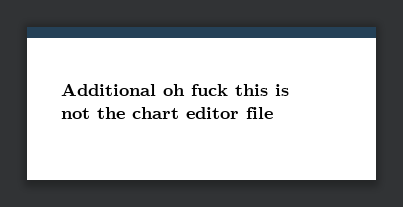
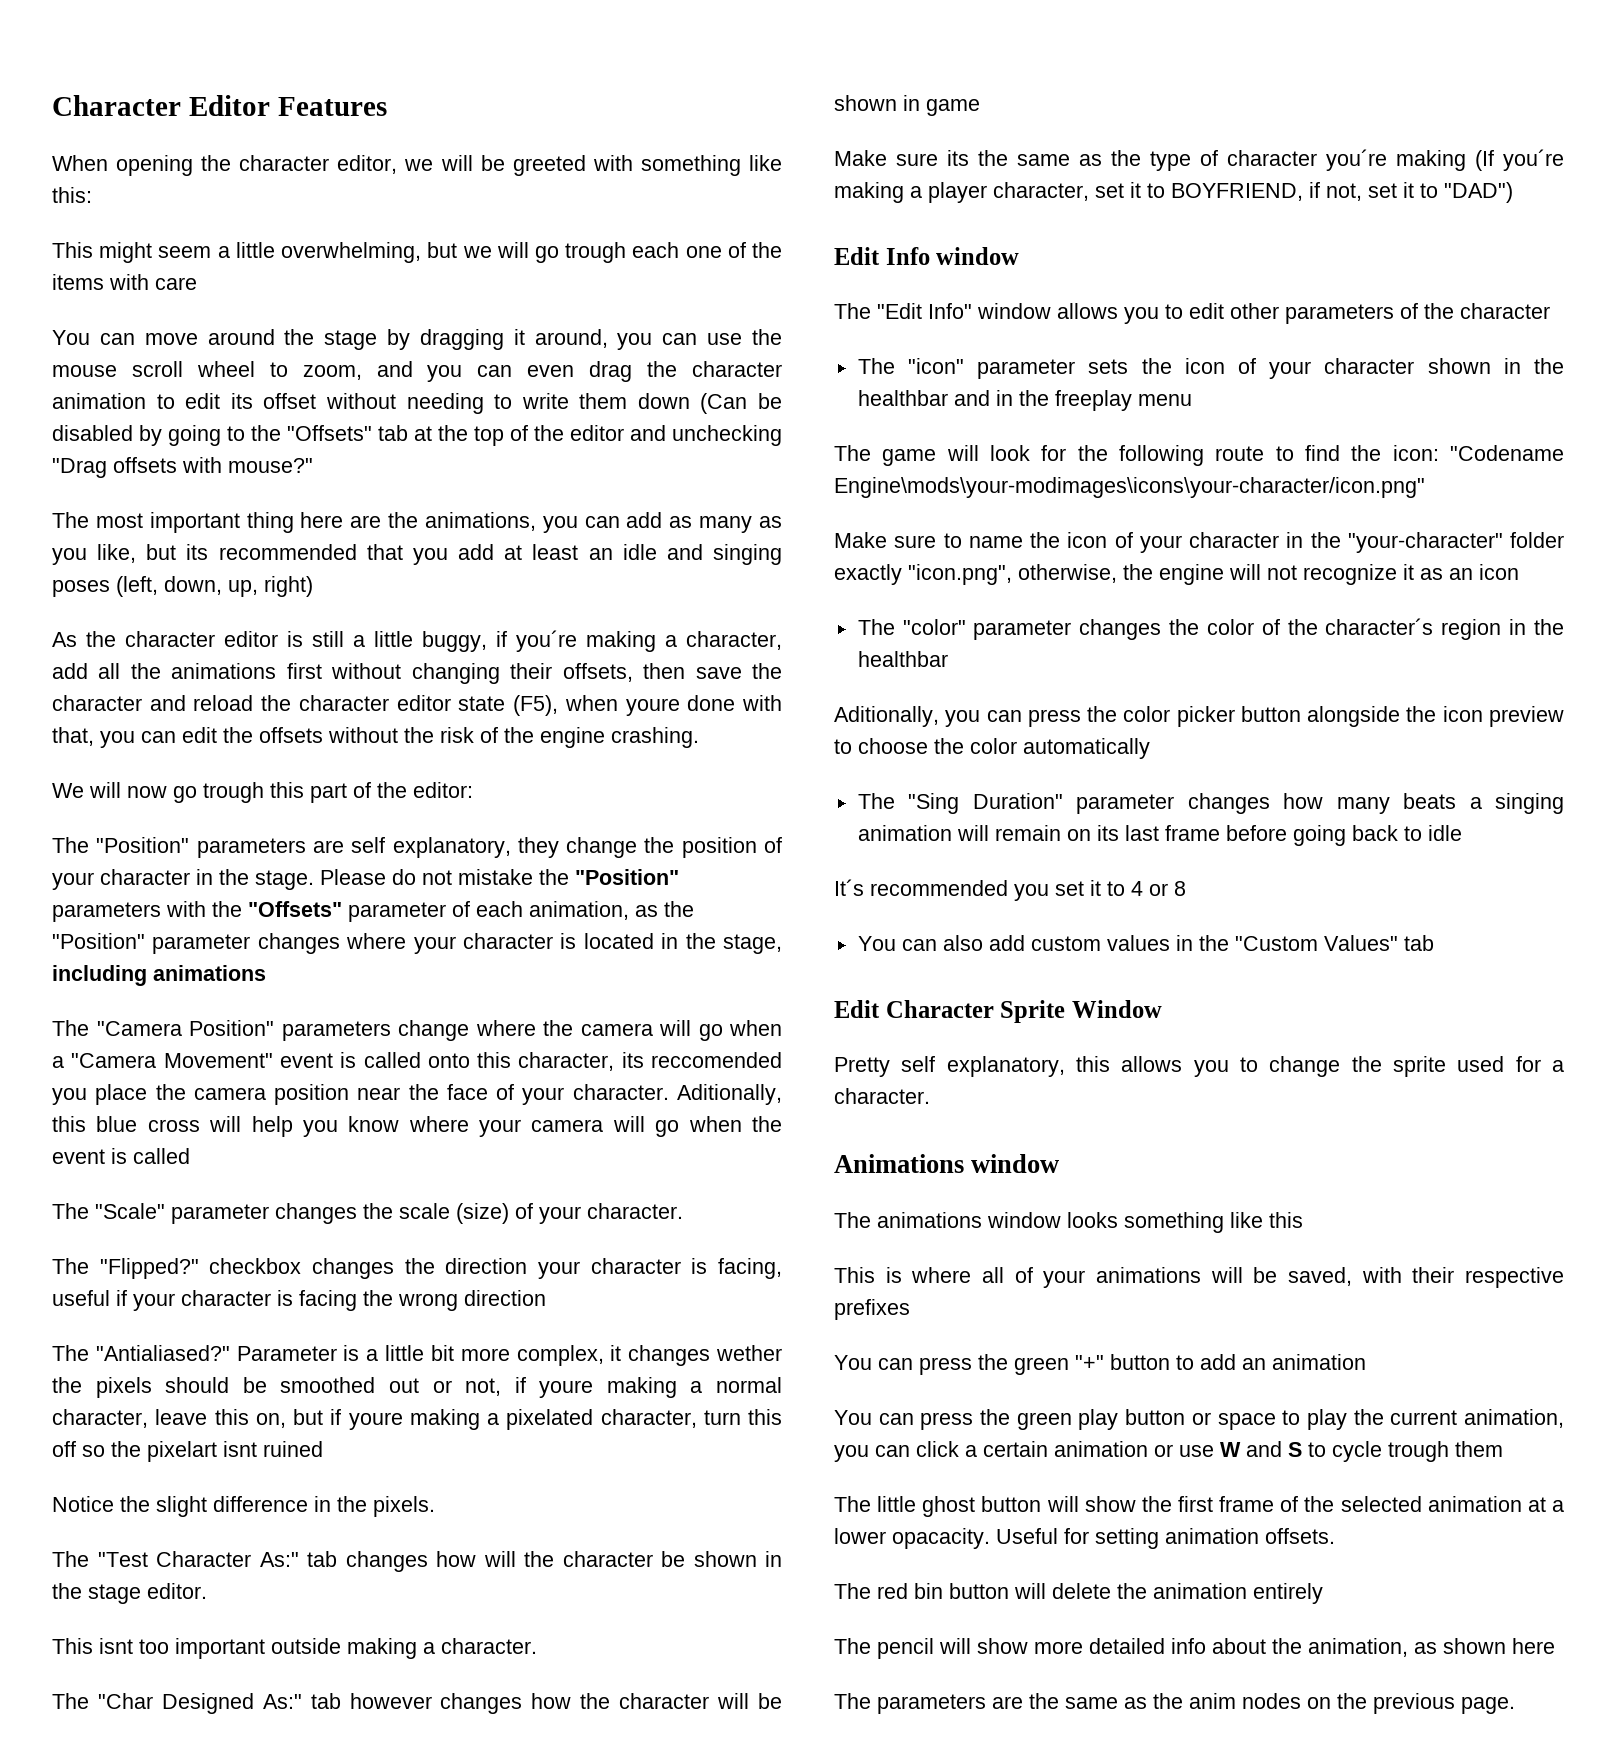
- Additional oh fuck this is not the chart editor file
+ Character Editor Features
+ When opening the character editor, we will be greeted with something like this:
+ This might seem a little overwhelming, but we will go trough each one of the items with care
+ You can move around the stage by dragging it around, you can use the mouse scroll wheel to zoom, and you can even drag the character animation to edit its offset without needing to write them down (Can be disabled by going to the "Offsets" tab at the top of the editor and unchecking "Drag offsets with mouse?"
+ The most important thing here are the animations, you can add as many as you like, but its recommended that you add at least an idle and singing poses (left, down, up, right)
+ As the character editor is still a little buggy, if you´re making a character, add all the animations first without changing their offsets, then save the character and reload the character editor state (F5), when youre done with that, you can edit the offsets without the risk of the engine crashing.
+ We will now go trough this part of the editor:
+ The "Position" parameters are self explanatory, they change the position of your character in the stage. Please do not mistake the "Position" parameters with the "Offsets" parameter of each animation, as the "Position" parameter changes where your character is located in the stage, including animations
+ The "Camera Position" parameters change where the camera will go when a "Camera Movement" event is called onto this character, its reccomended you place the camera position near the face of your character. Aditionally, this blue cross will help you know where your camera will go when the event is called
+ The "Scale" parameter changes the scale (size) of your character.
+ The "Flipped?" checkbox changes the direction your character is facing, useful if your character is facing the wrong direction
+ The "Antialiased?" Parameter is a little bit more complex, it changes wether the pixels should be smoothed out or not, if youre making a normal character, leave this on, but if youre making a pixelated character, turn this off so the pixelart isnt ruined
+ Notice the slight difference in the pixels.
+ The "Test Character As:" tab changes how will the character be shown in the stage editor.
+ This isnt too important outside making a character.
+ The "Char Designed As:" tab however changes how the character will be shown in game
+ Make sure its the same as the type of character you´re making (If you´re making a player character, set it to BOYFRIEND, if not, set it to "DAD")
+ Edit Info window
+ The "Edit Info" window allows you to edit other parameters of the character
+ The "icon" parameter sets the icon of your character shown in the healthbar and in the freeplay menu
+ The game will look for the following route to find the icon: "Codename Engine\mods\your-modimages\icons\your-character/icon.png"
+ Make sure to name the icon of your character in the "your-character" folder exactly "icon.png", otherwise, the engine will not recognize it as an icon
+ The "color" parameter changes the color of the character´s region in the healthbar
+ Aditionally, you can press the color picker button alongside the icon preview to choose the color automatically
+ The "Sing Duration" parameter changes how many beats a singing animation will remain on its last frame before going back to idle
+ It´s recommended you set it to 4 or 8
+ You can also add custom values in the "Custom Values" tab
+ Edit Character Sprite Window
+ Pretty self explanatory, this allows you to change the sprite used for a character.
+ Animations window
+ The animations window looks something like this
+ This is where all of your animations will be saved, with their respective prefixes
+ You can press the green "+" button to add an animation
+ You can press the green play button or space to play the current animation, you can click a certain animation or use W and S to cycle trough them
+ The little ghost button will show the first frame of the selected animation at a lower opacacity. Useful for setting animation offsets.
+ The red bin button will delete the animation entirely
+ The pencil will show more detailed info about the animation, as shown here
+ The parameters are the same as the anim nodes on the previous page.

